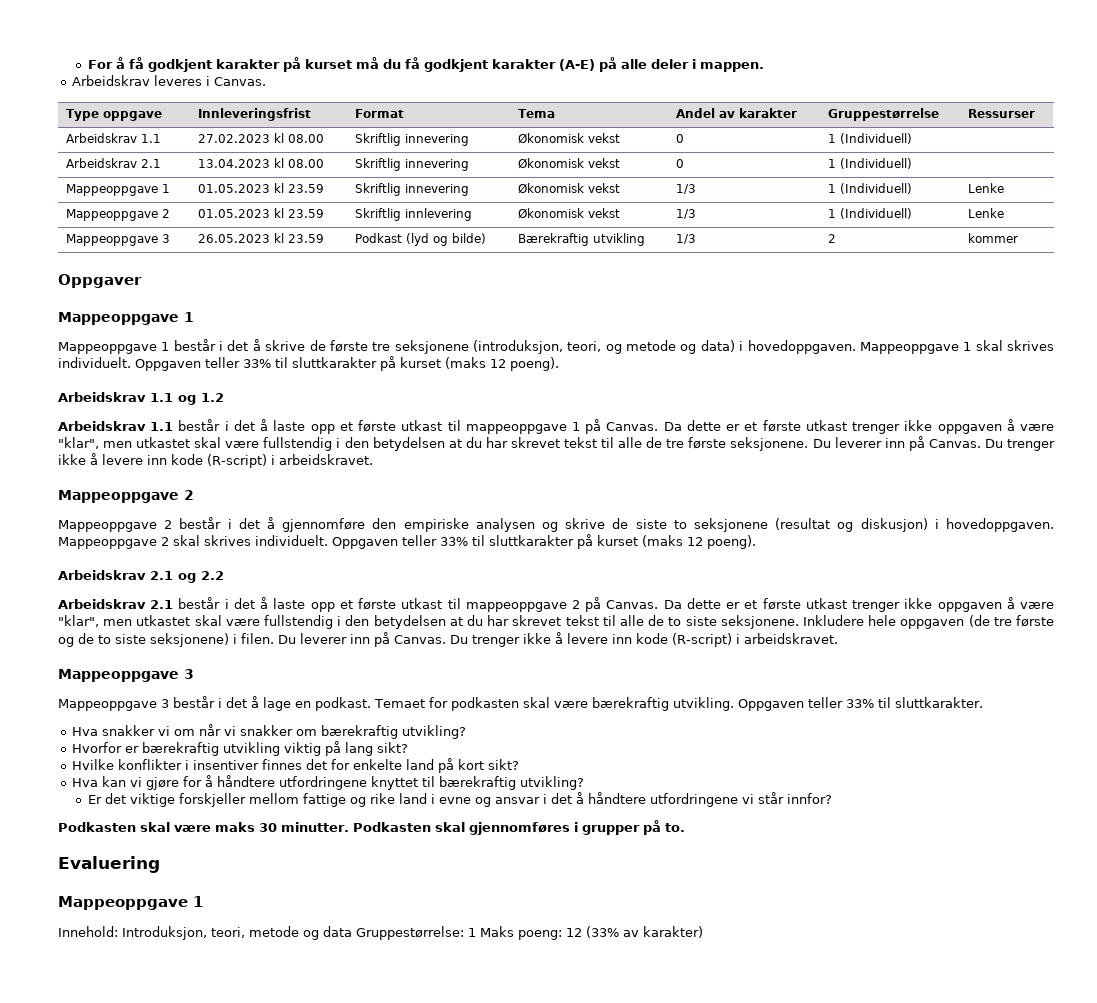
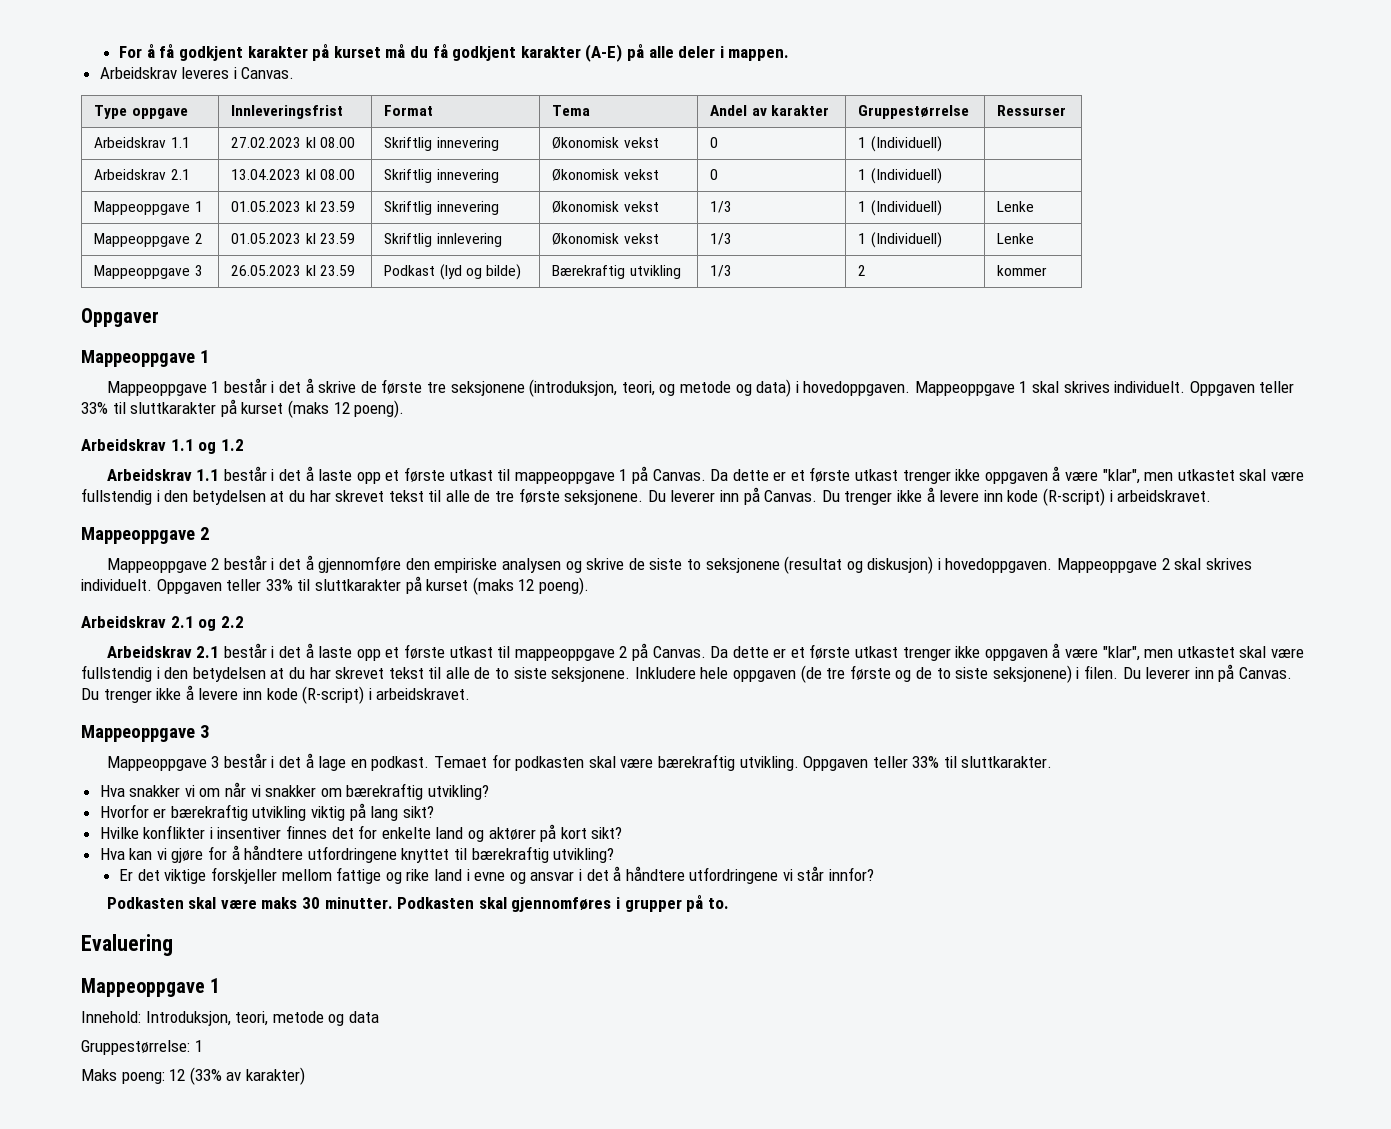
- Hvilke konflikter i insentiver finnes det for enkelte land på kort sikt?
+ Hvilke konflikter i insentiver finnes det for enkelte land og aktører på kort sikt?
- Innehold: Introduksjon, teori, metode og data Gruppestørrelse: 1 Maks poeng: 12 (33% av karakter)
+ Innehold: Introduksjon, teori, metode og data
+ Gruppestørrelse: 1
+ Maks poeng: 12 (33% av karakter)

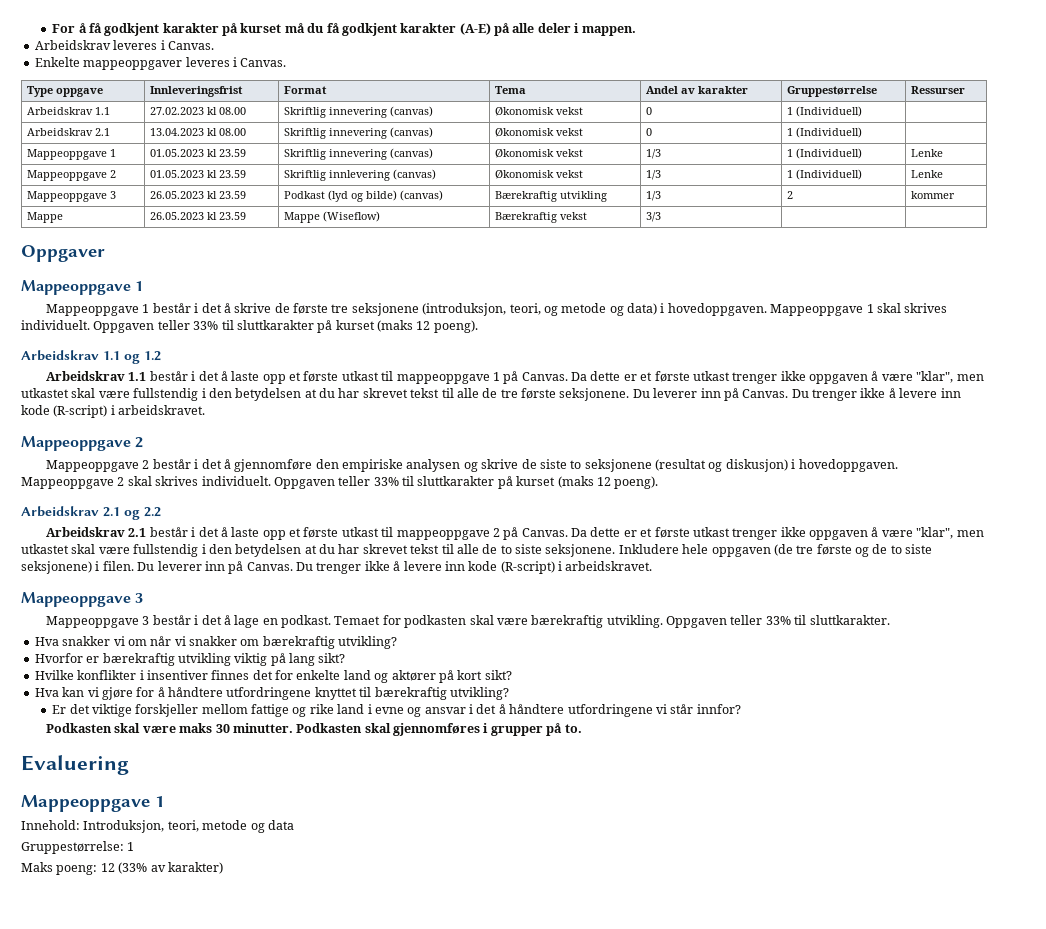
+ Enkelte mappeoppgaver leveres i Canvas.
- Arbeidskrav 1.1 | 27.02.2023 kl 08.00 | Skriftlig innevering | Økonomisk vekst | 0 | 1 (Individuell) |
+ Arbeidskrav 1.1 | 27.02.2023 kl 08.00 | Skriftlig innevering (canvas) | Økonomisk vekst | 0 | 1 (Individuell) |
- Arbeidskrav 2.1 | 13.04.2023 kl 08.00 | Skriftlig innevering | Økonomisk vekst | 0 | 1 (Individuell) |
+ Arbeidskrav 2.1 | 13.04.2023 kl 08.00 | Skriftlig innevering (canvas) | Økonomisk vekst | 0 | 1 (Individuell) |
- Mappeoppgave 1 | 01.05.2023 kl 23.59 | Skriftlig innevering | Økonomisk vekst | 1/3 | 1 (Individuell) | Lenke
+ Mappeoppgave 1 | 01.05.2023 kl 23.59 | Skriftlig innevering (canvas) | Økonomisk vekst | 1/3 | 1 (Individuell) | Lenke
- Mappeoppgave 2 | 01.05.2023 kl 23.59 | Skriftlig innlevering | Økonomisk vekst | 1/3 | 1 (Individuell) | Lenke
+ Mappeoppgave 2 | 01.05.2023 kl 23.59 | Skriftlig innlevering (canvas) | Økonomisk vekst | 1/3 | 1 (Individuell) | Lenke
- Mappeoppgave 3 | 26.05.2023 kl 23.59 | Podkast (lyd og bilde) | Bærekraftig utvikling | 1/3 | 2 | kommer
+ Mappeoppgave 3 | 26.05.2023 kl 23.59 | Podkast (lyd og bilde) (canvas) | Bærekraftig utvikling | 1/3 | 2 | kommer
+ Mappe | 26.05.2023 kl 23.59 | Mappe (Wiseflow) | Bærekraftig vekst | 3/3 | |

